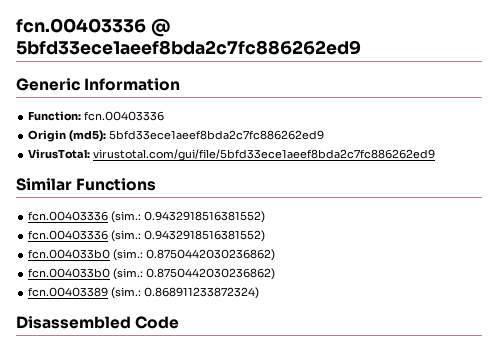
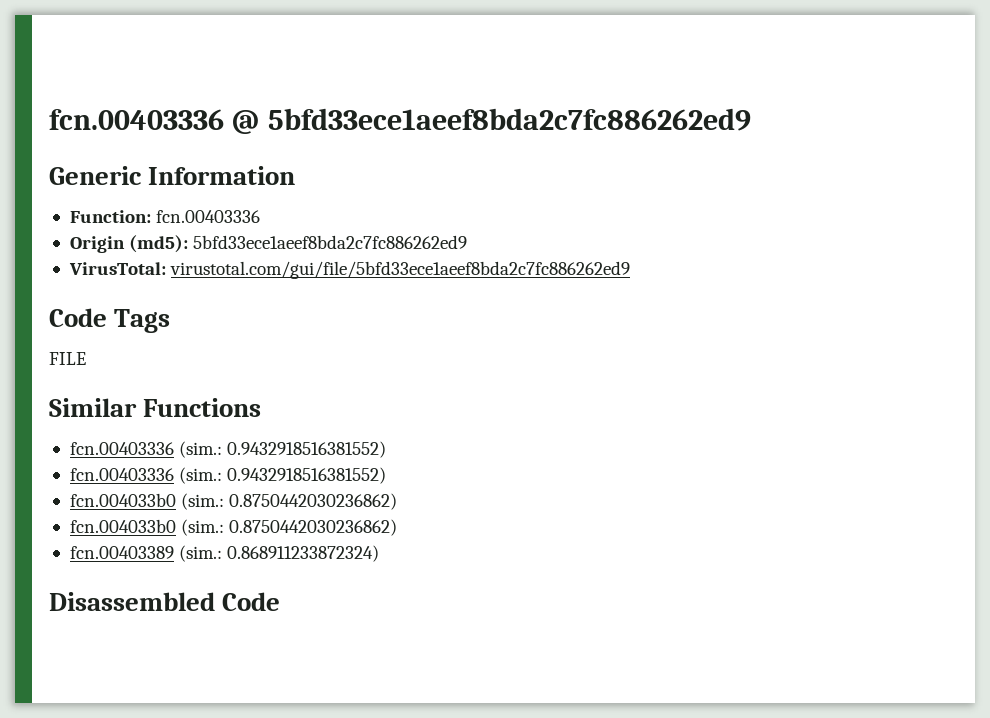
+ Code Tags
+ FILE

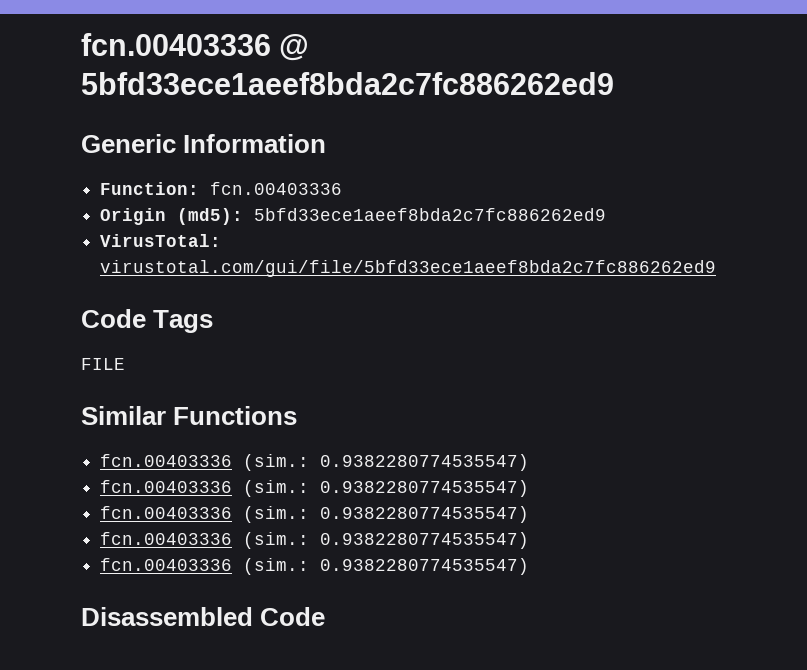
  Similar Functions
- fcn.00403336 (sim.: 0.9432918516381552)
- fcn.00403336 (sim.: 0.9432918516381552)
- fcn.004033b0 (sim.: 0.8750442030236862)
- fcn.004033b0 (sim.: 0.8750442030236862)
- fcn.00403389 (sim.: 0.868911233872324)
+ fcn.00403336 (sim.: 0.9382280774535547)
+ fcn.00403336 (sim.: 0.9382280774535547)
+ fcn.00403336 (sim.: 0.9382280774535547)
+ fcn.00403336 (sim.: 0.9382280774535547)
+ fcn.00403336 (sim.: 0.9382280774535547)

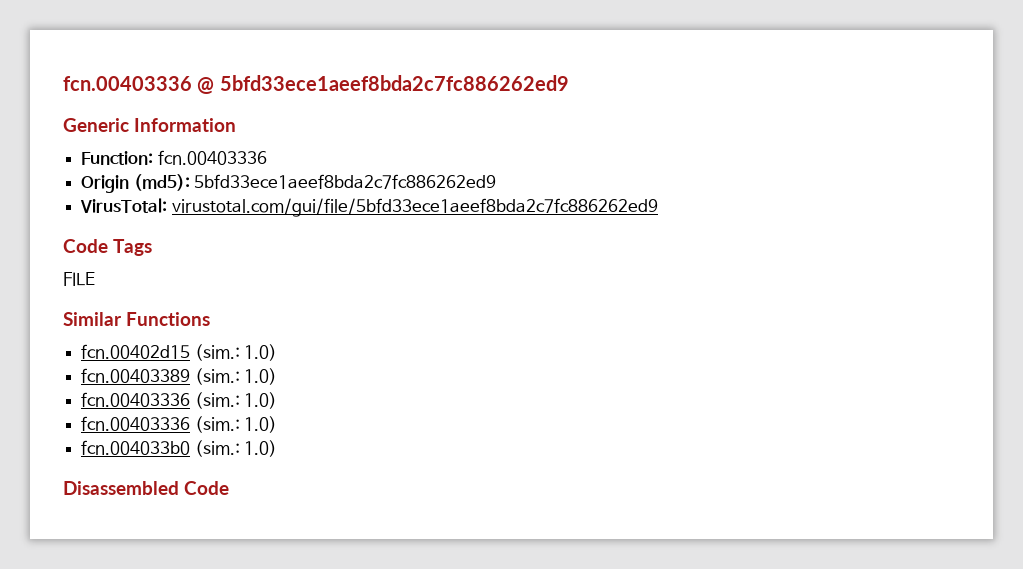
  Similar Functions
- fcn.00403336 (sim.: 0.9382280774535547)
- fcn.00403336 (sim.: 0.9382280774535547)
- fcn.00403336 (sim.: 0.9382280774535547)
- fcn.00403336 (sim.: 0.9382280774535547)
- fcn.00403336 (sim.: 0.9382280774535547)
+ fcn.00402d15 (sim.: 1.0)
+ fcn.00403389 (sim.: 1.0)
+ fcn.00403336 (sim.: 1.0)
+ fcn.00403336 (sim.: 1.0)
+ fcn.004033b0 (sim.: 1.0)

